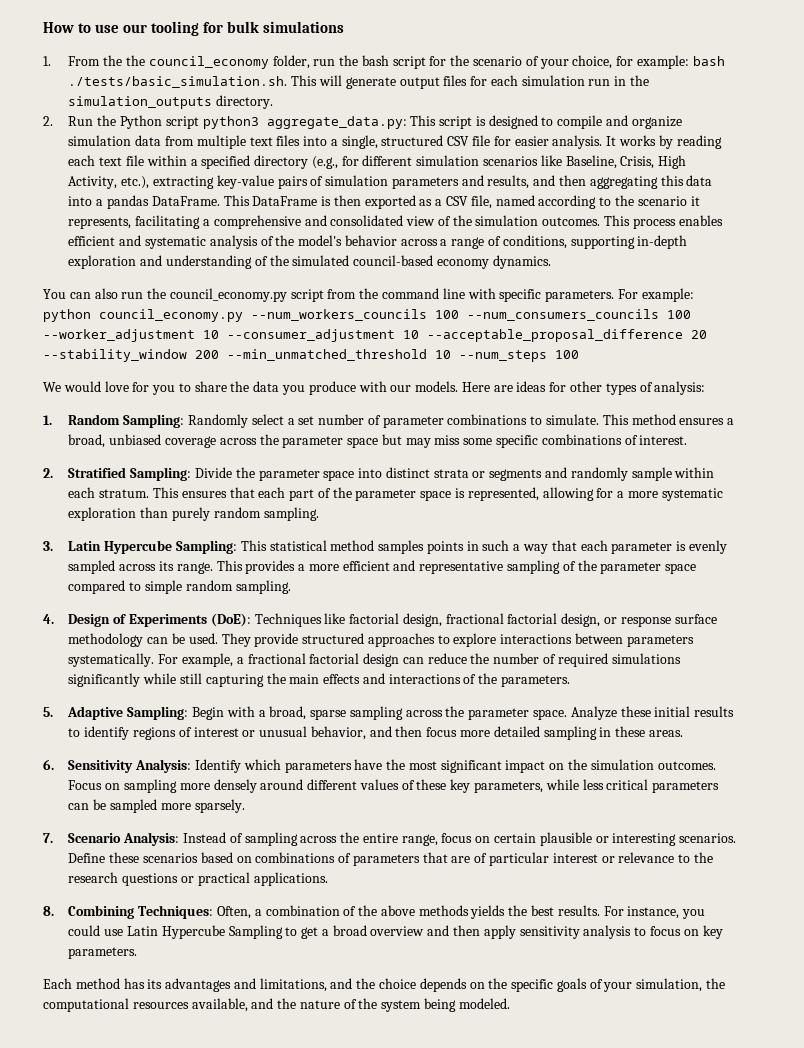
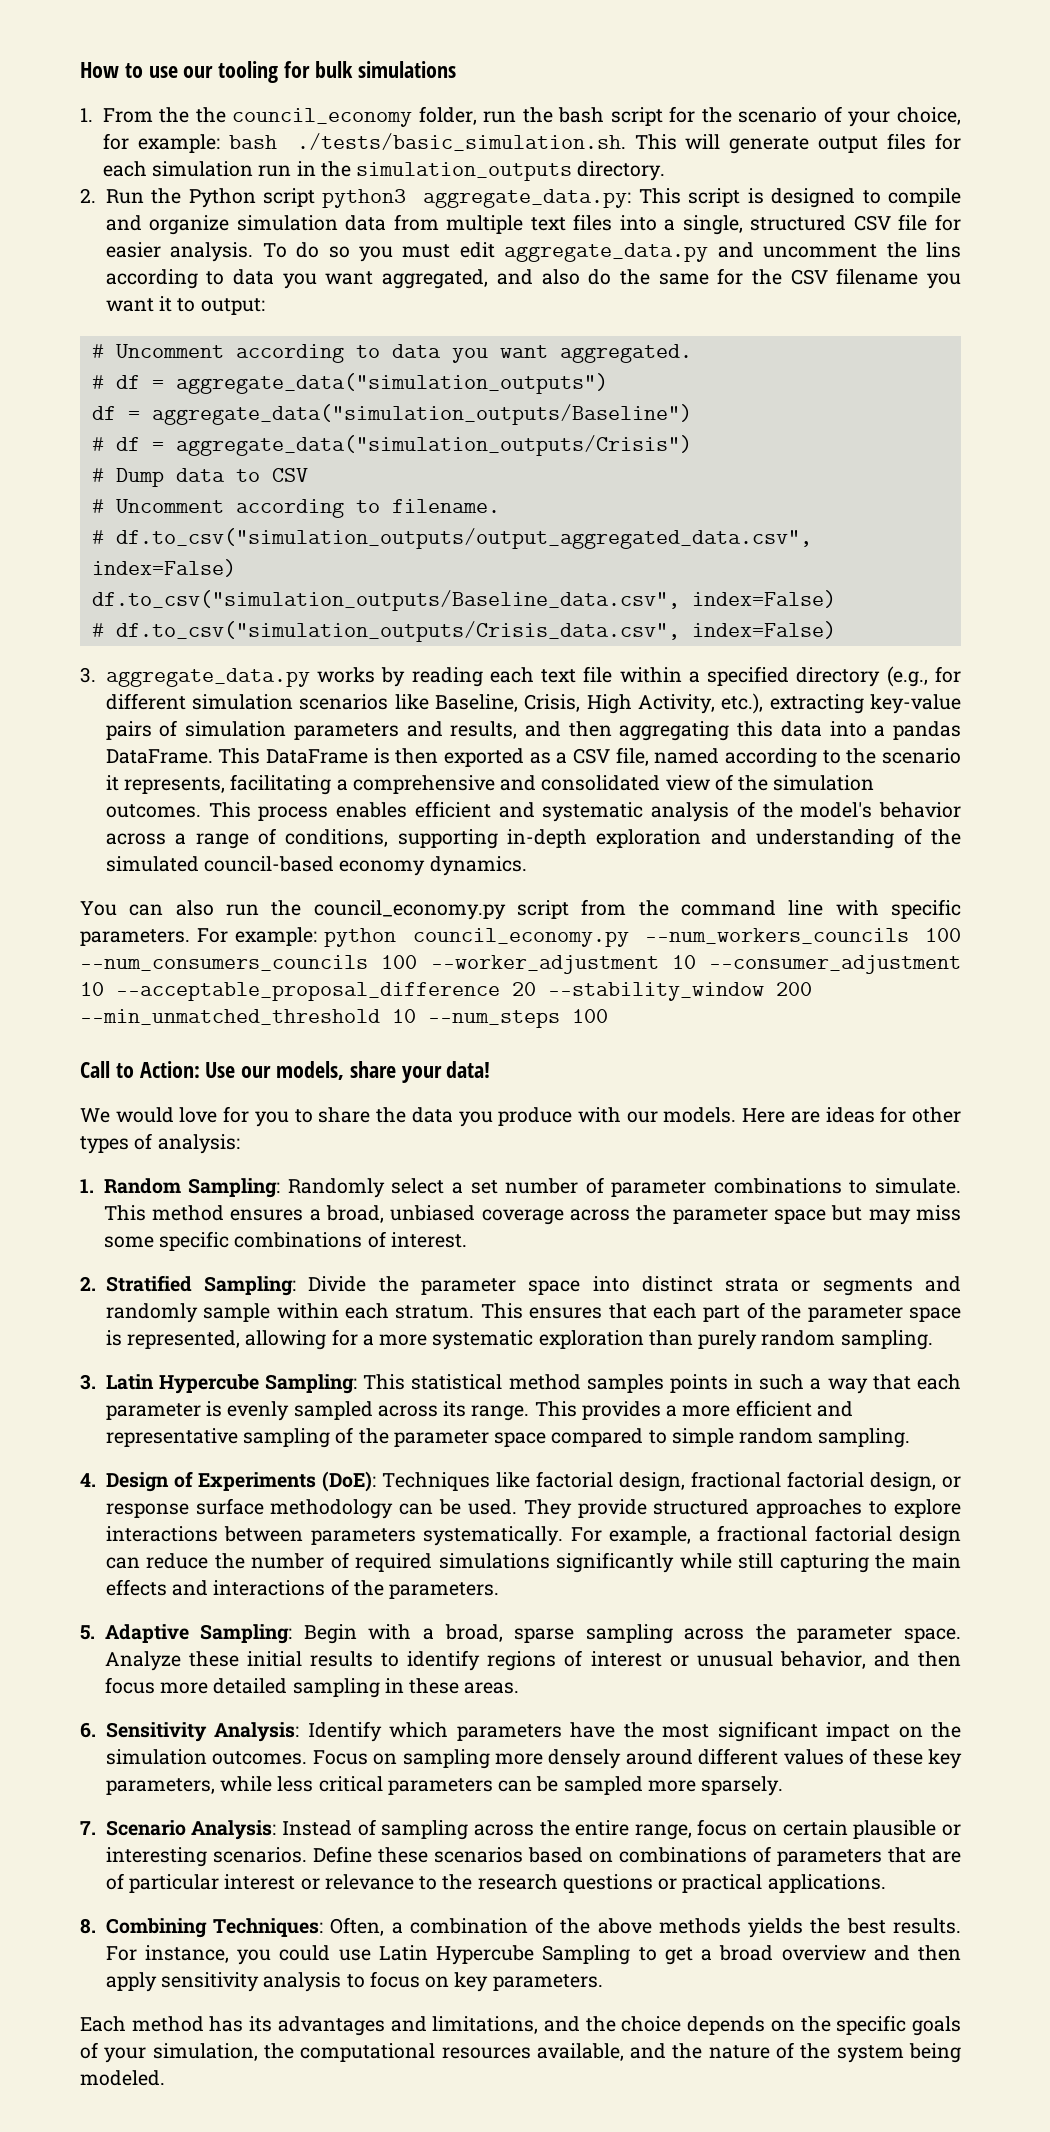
- It works by reading each text file within a specified directory (e.g., for different simulation scenarios like Baseline, Crisis, High Activity, etc.), extracting key-value pairs of simulation parameters and results, and then aggregating this data into a pandas DataFrame.
+ To do so you must edit aggregate_data.py and uncomment the lins according to data you want aggregated, and also do the same for the CSV filename you want it to output:
+ # Uncomment according to data you want aggregated.
+ # df = aggregate_data("simulation_outputs")
+ df = aggregate_data("simulation_outputs/Baseline")
+ # df = aggregate_data("simulation_outputs/Crisis")
+ # Dump data to CSV
+ # Uncomment according to filename.
+ # df.to_csv("simulation_outputs/output_aggregated_data.csv", index=False)
+ df.to_csv("simulation_outputs/Baseline_data.csv", index=False)
+ # df.to_csv("simulation_outputs/Crisis_data.csv", index=False)
+ 3. aggregate_data.py works by reading each text file within a specified directory (e.g., for different simulation scenarios like Baseline, Crisis, High Activity, etc.), extracting key-value pairs of simulation parameters and results, and then aggregating this data into a pandas DataFrame.
+ Call to Action: Use our models, share your data!

